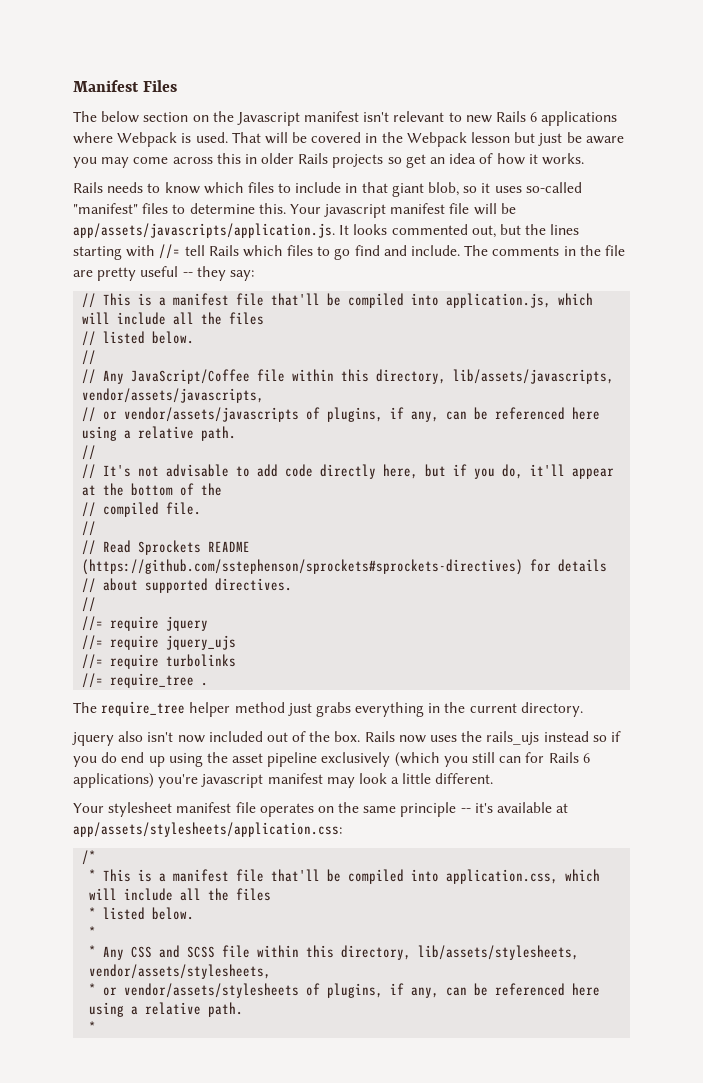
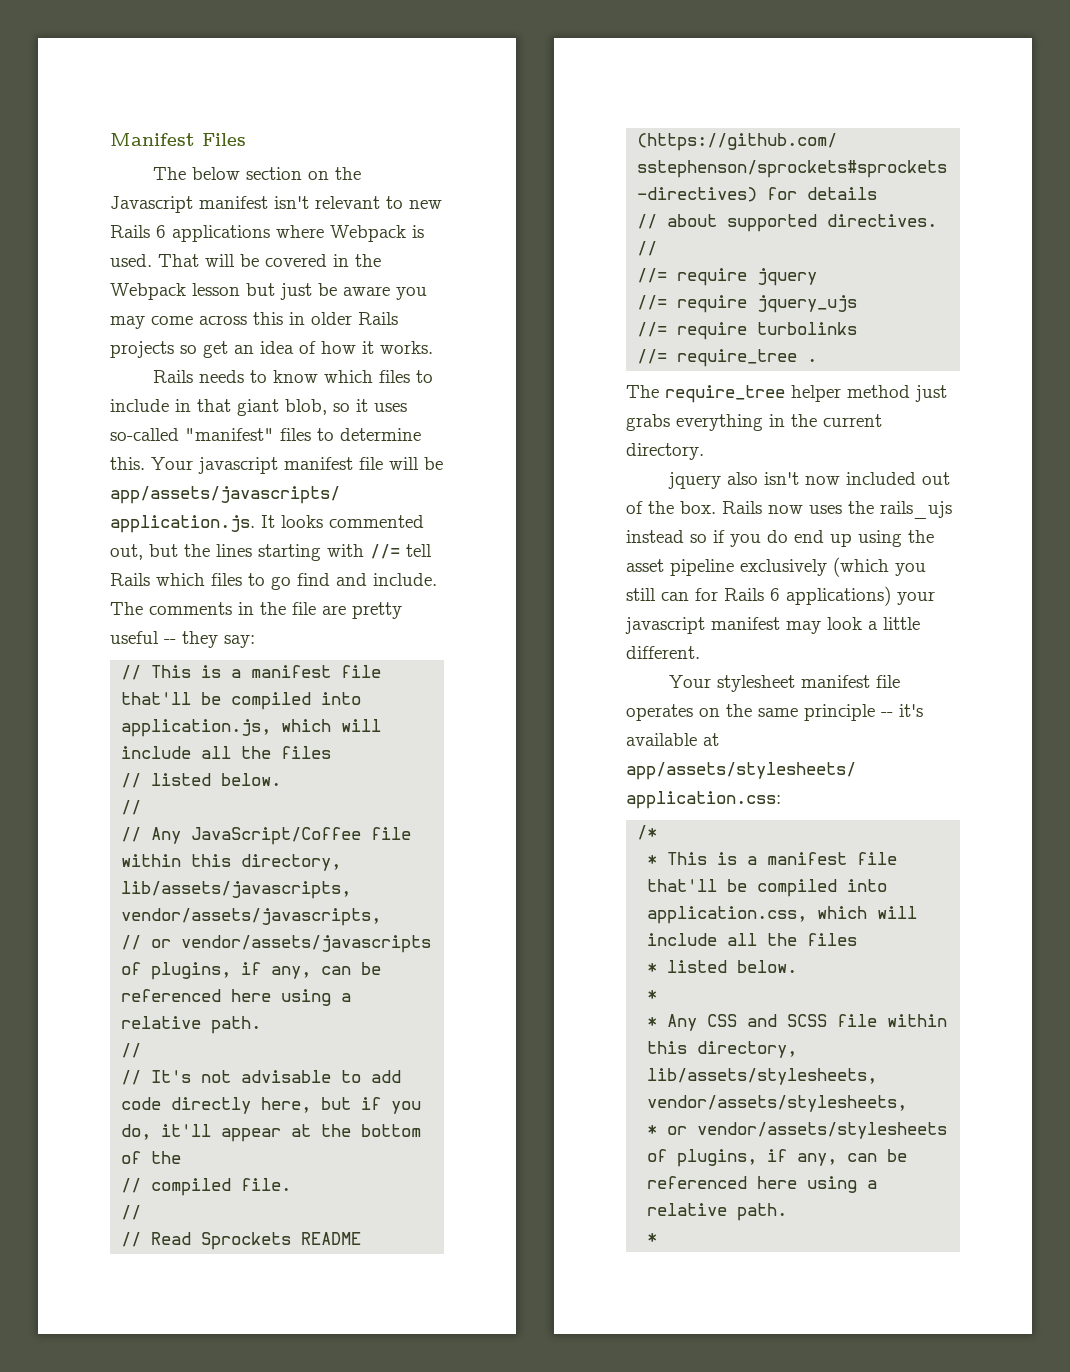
- Rails now uses the rails_ujs instead so if you do end up using the asset pipeline exclusively (which you still can for Rails 6 applications) you're javascript manifest may look a little different.
+ Rails now uses the rails_ujs instead so if you do end up using the asset pipeline exclusively (which you still can for Rails 6 applications) your javascript manifest may look a little different.

